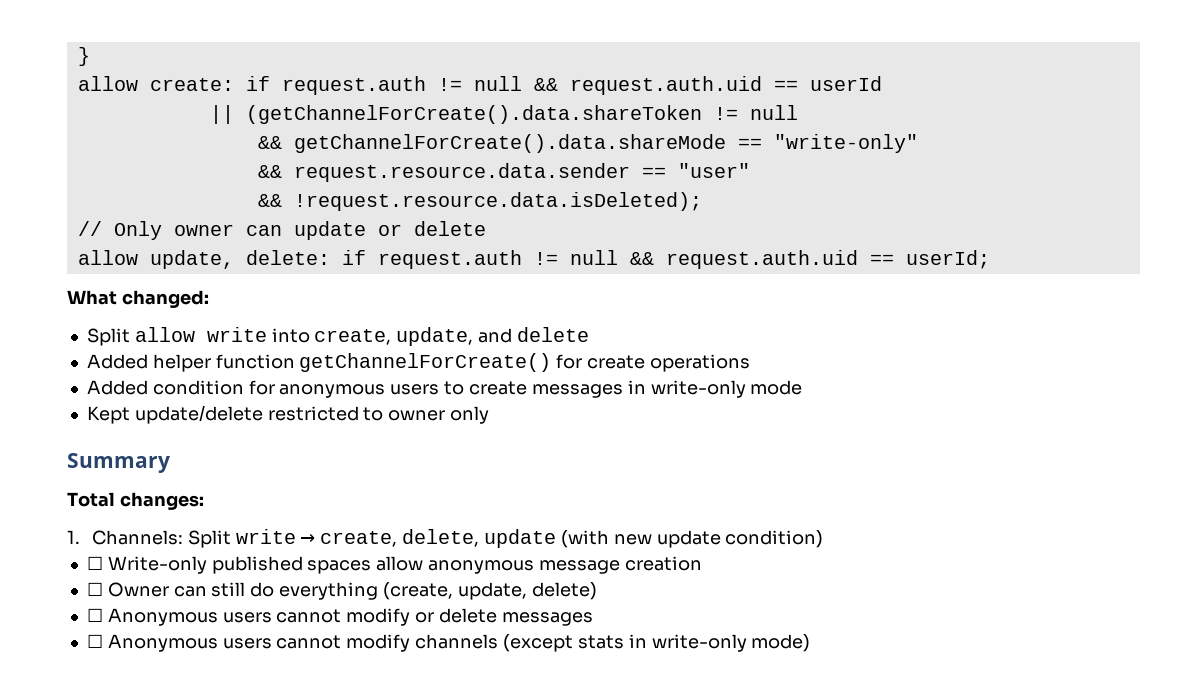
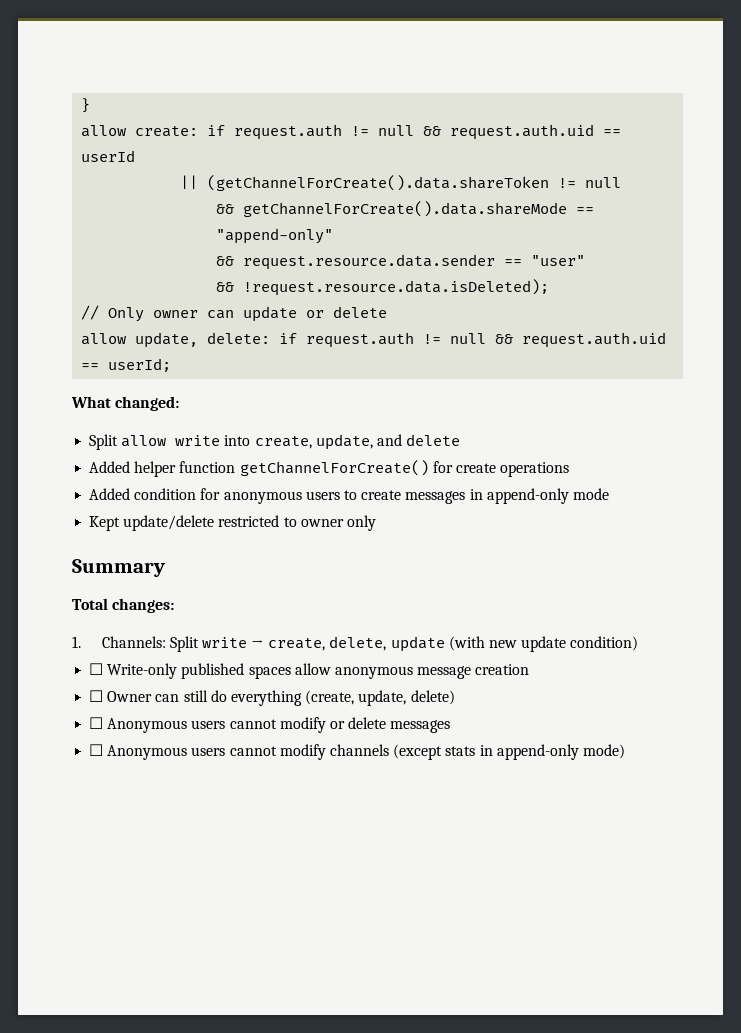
- && getChannelForCreate().data.shareMode == "write-only"
+ && getChannelForCreate().data.shareMode == "append-only"
- Added condition for anonymous users to create messages in write-only mode
+ Added condition for anonymous users to create messages in append-only mode
- ☐ Anonymous users cannot modify channels (except stats in write-only mode)
+ ☐ Anonymous users cannot modify channels (except stats in append-only mode)

